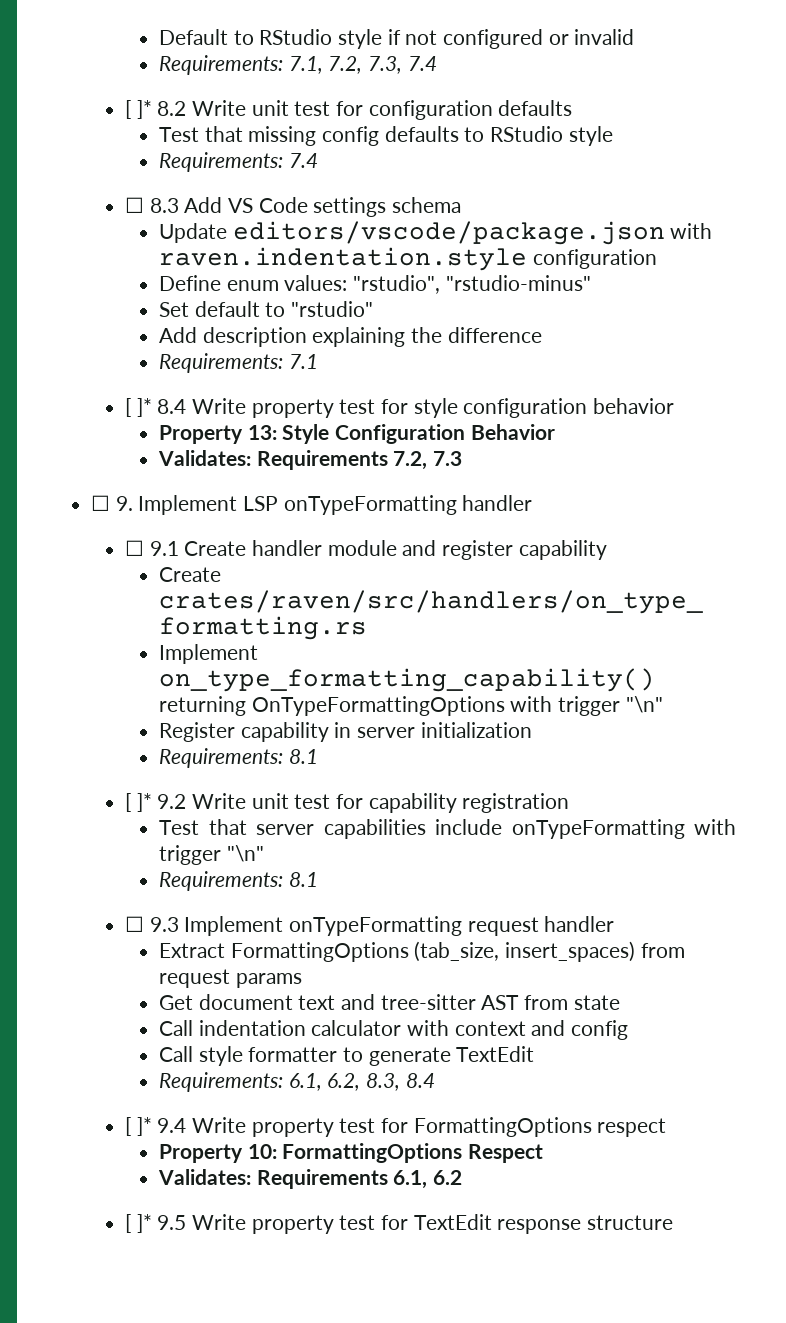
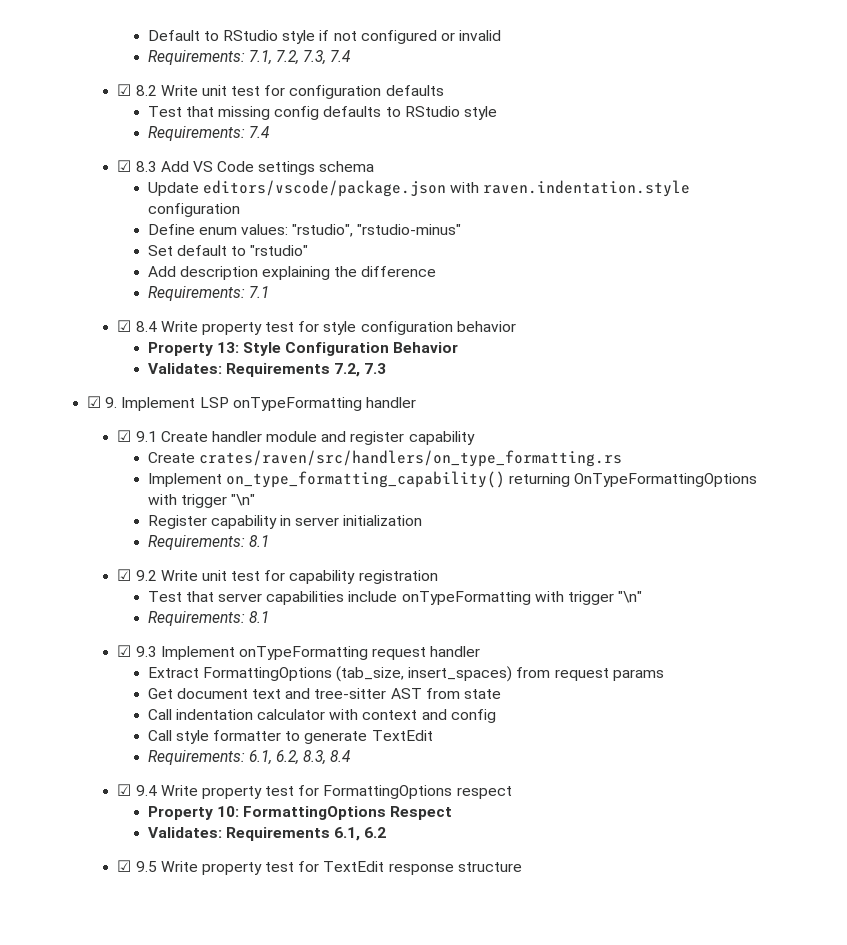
- [ ]* 8.2 Write unit test for configuration defaults
+ ☑ 8.2 Write unit test for configuration defaults
- ☐ 8.3 Add VS Code settings schema
+ ☑ 8.3 Add VS Code settings schema
- [ ]* 8.4 Write property test for style configuration behavior
+ ☑ 8.4 Write property test for style configuration behavior
- ☐ 9. Implement LSP onTypeFormatting handler
+ ☑ 9. Implement LSP onTypeFormatting handler
- ☐ 9.1 Create handler module and register capability
+ ☑ 9.1 Create handler module and register capability
- [ ]* 9.2 Write unit test for capability registration
+ ☑ 9.2 Write unit test for capability registration
- ☐ 9.3 Implement onTypeFormatting request handler
+ ☑ 9.3 Implement onTypeFormatting request handler
- [ ]* 9.4 Write property test for FormattingOptions respect
+ ☑ 9.4 Write property test for FormattingOptions respect
- [ ]* 9.5 Write property test for TextEdit response structure
+ ☑ 9.5 Write property test for TextEdit response structure

